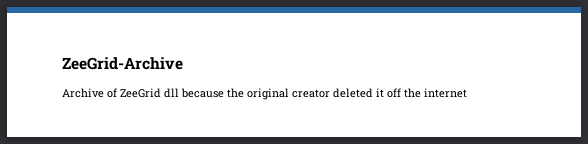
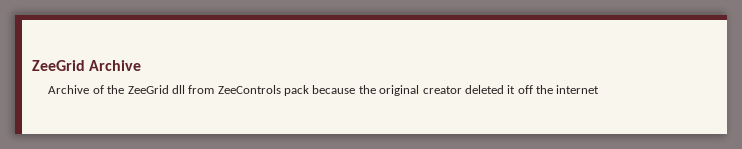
- ZeeGrid-Archive
+ ZeeGrid Archive
- Archive of ZeeGrid dll because the original creator deleted it off the internet
+ Archive of the ZeeGrid dll from ZeeControls pack because the original creator deleted it off the internet

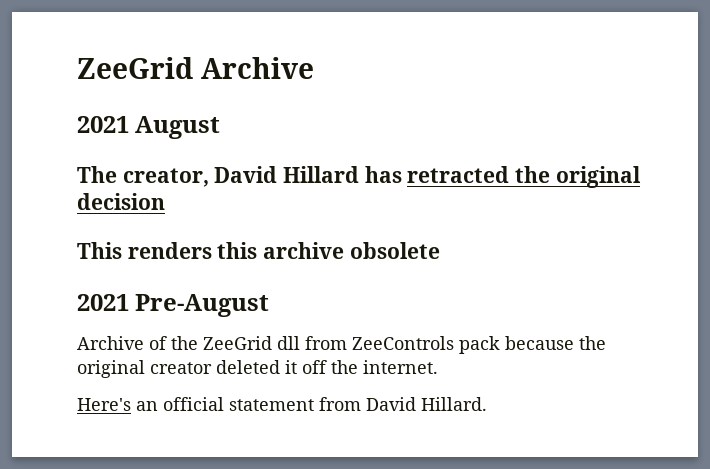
+ 2021 August
+ The creator, David Hillard has retracted the original decision
+ This renders this archive obsolete
+ 2021 Pre-August
- Archive of the ZeeGrid dll from ZeeControls pack because the original creator deleted it off the internet
+ Archive of the ZeeGrid dll from ZeeControls pack because the original creator deleted it off the internet.
+ Here's an official statement from David Hillard.

